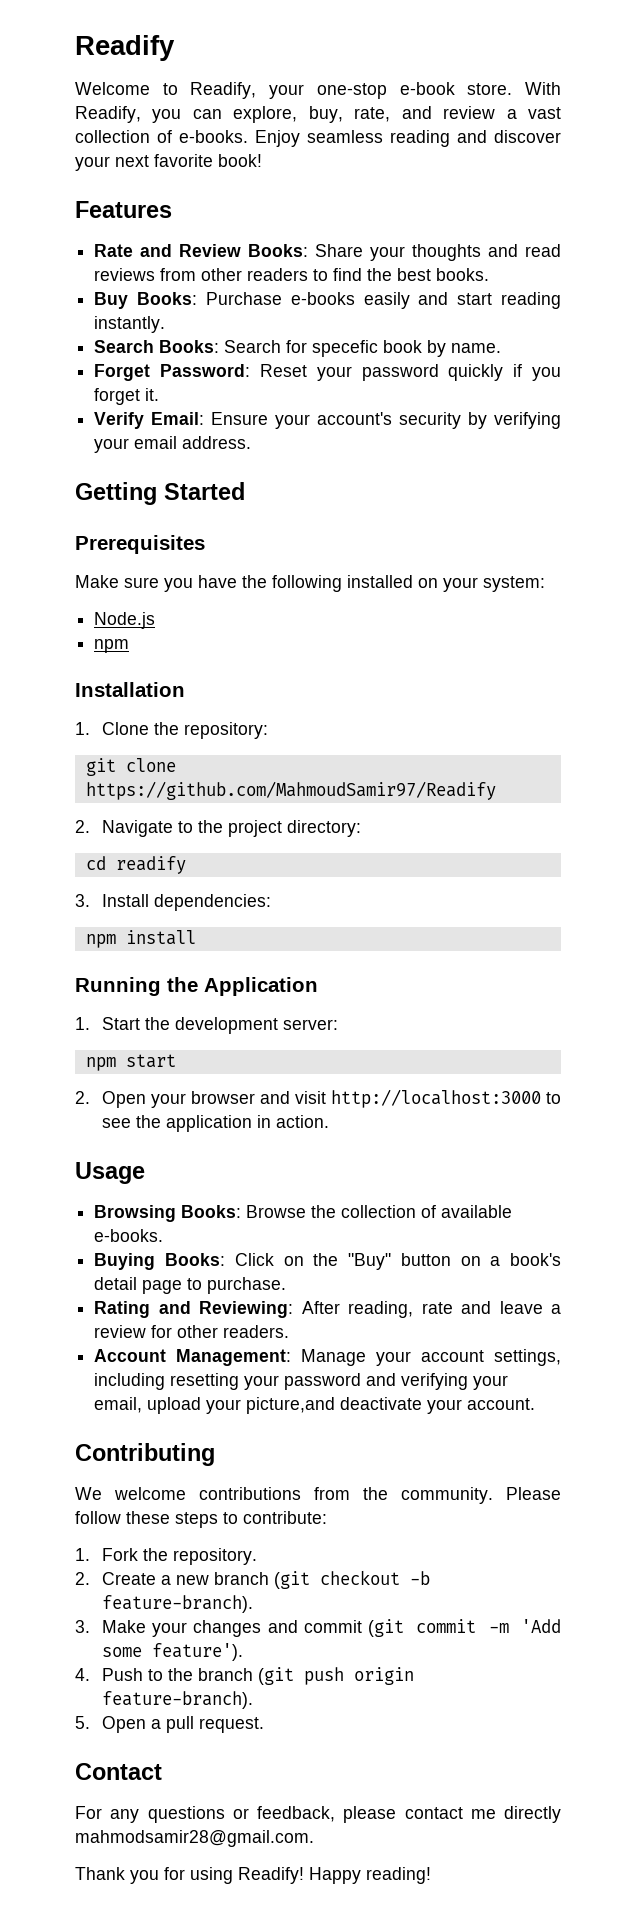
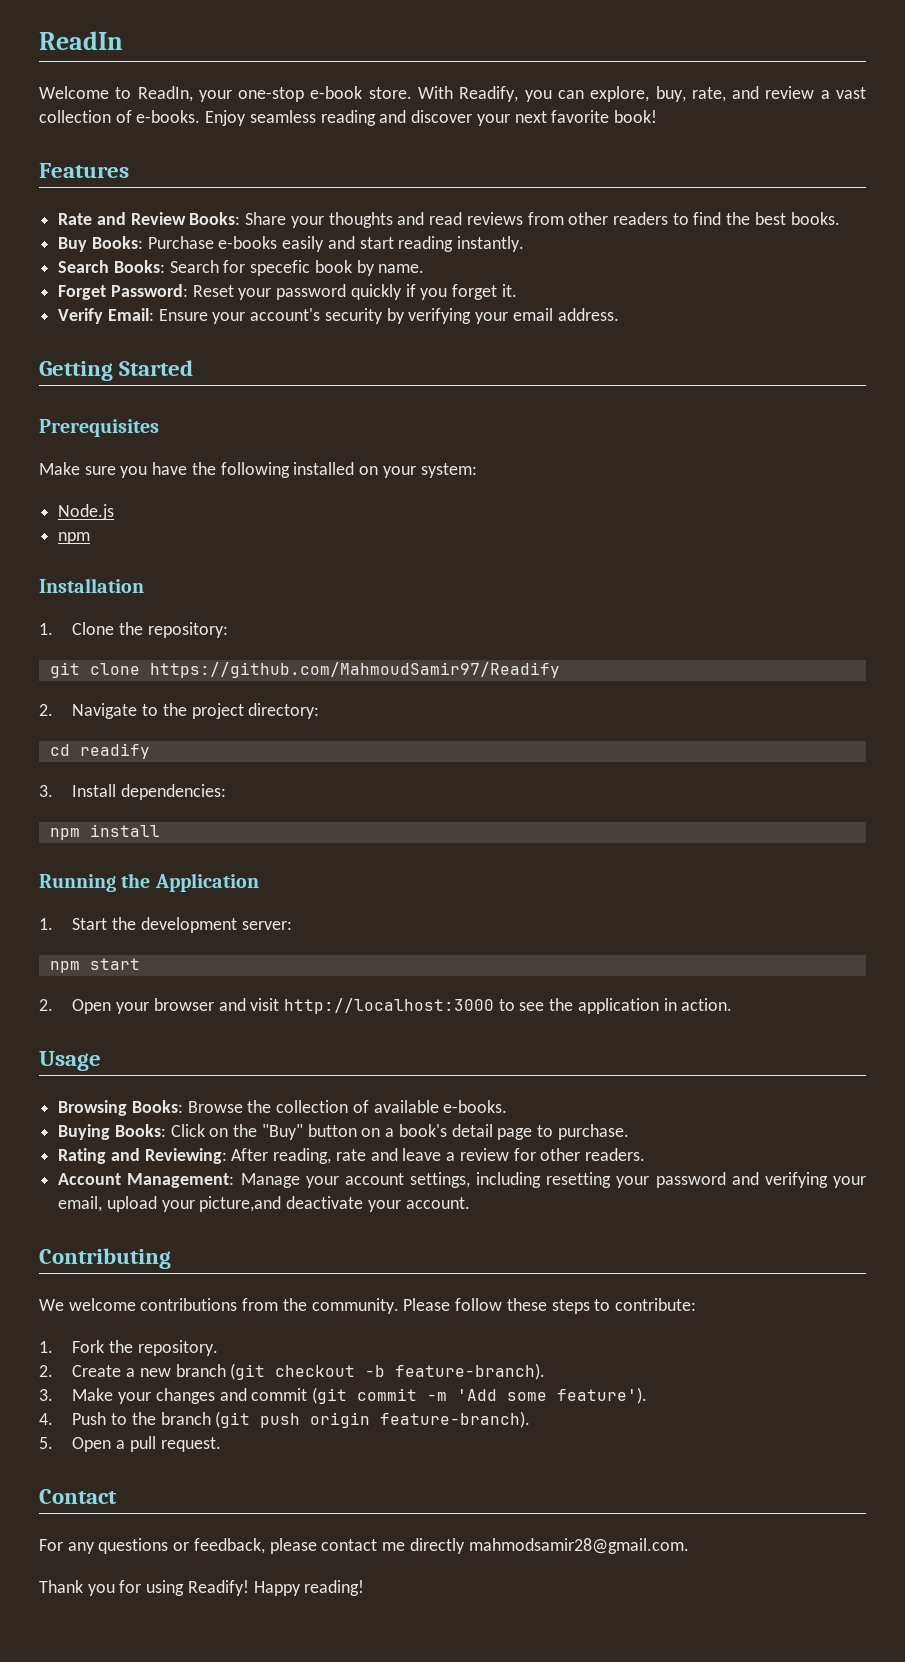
- Readify
+ ReadIn
- Welcome to Readify, your one-stop e-book store.
+ Welcome to ReadIn, your one-stop e-book store.

